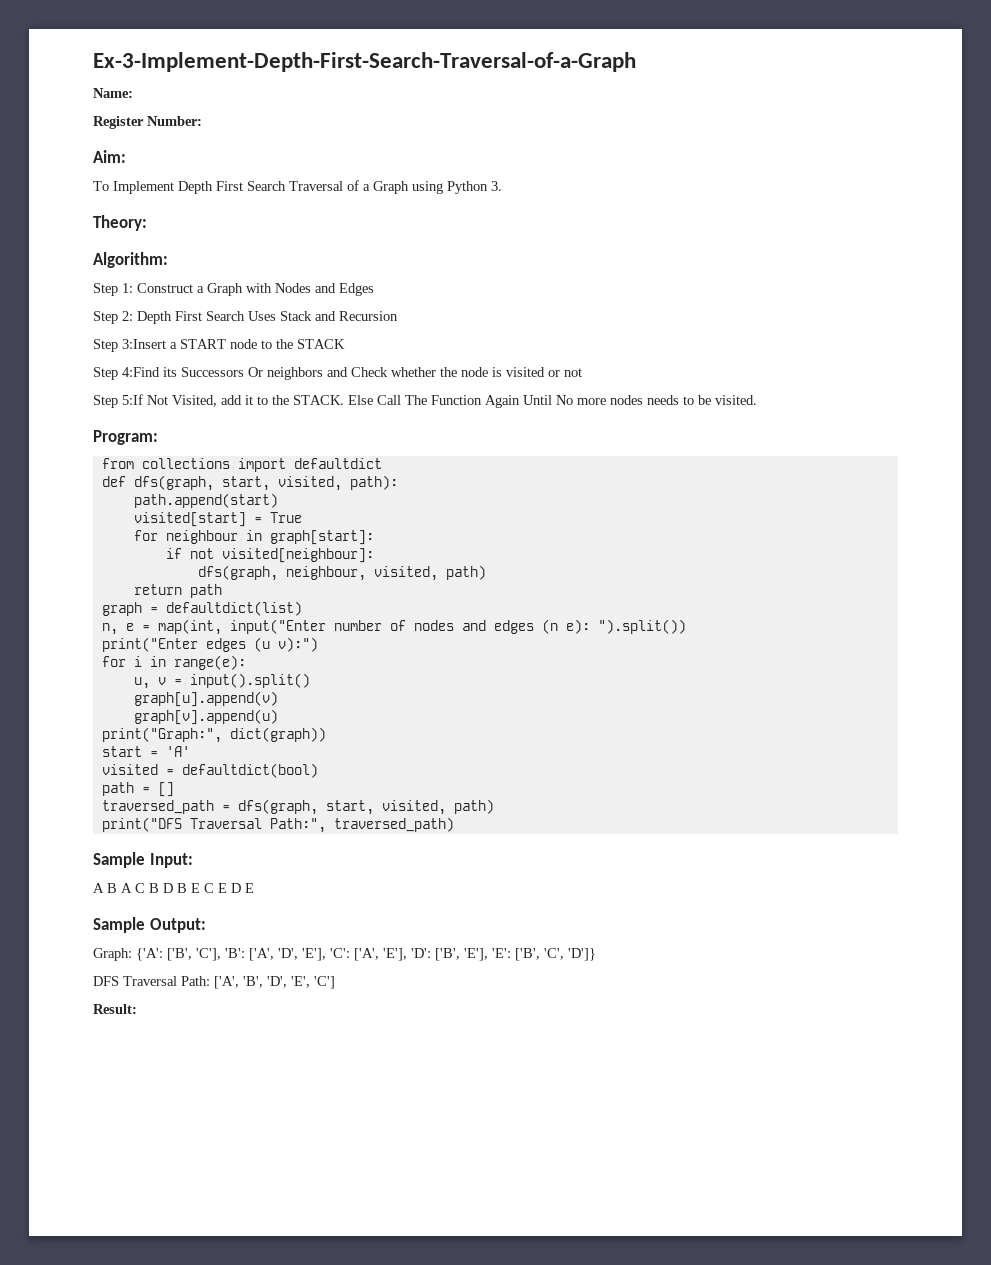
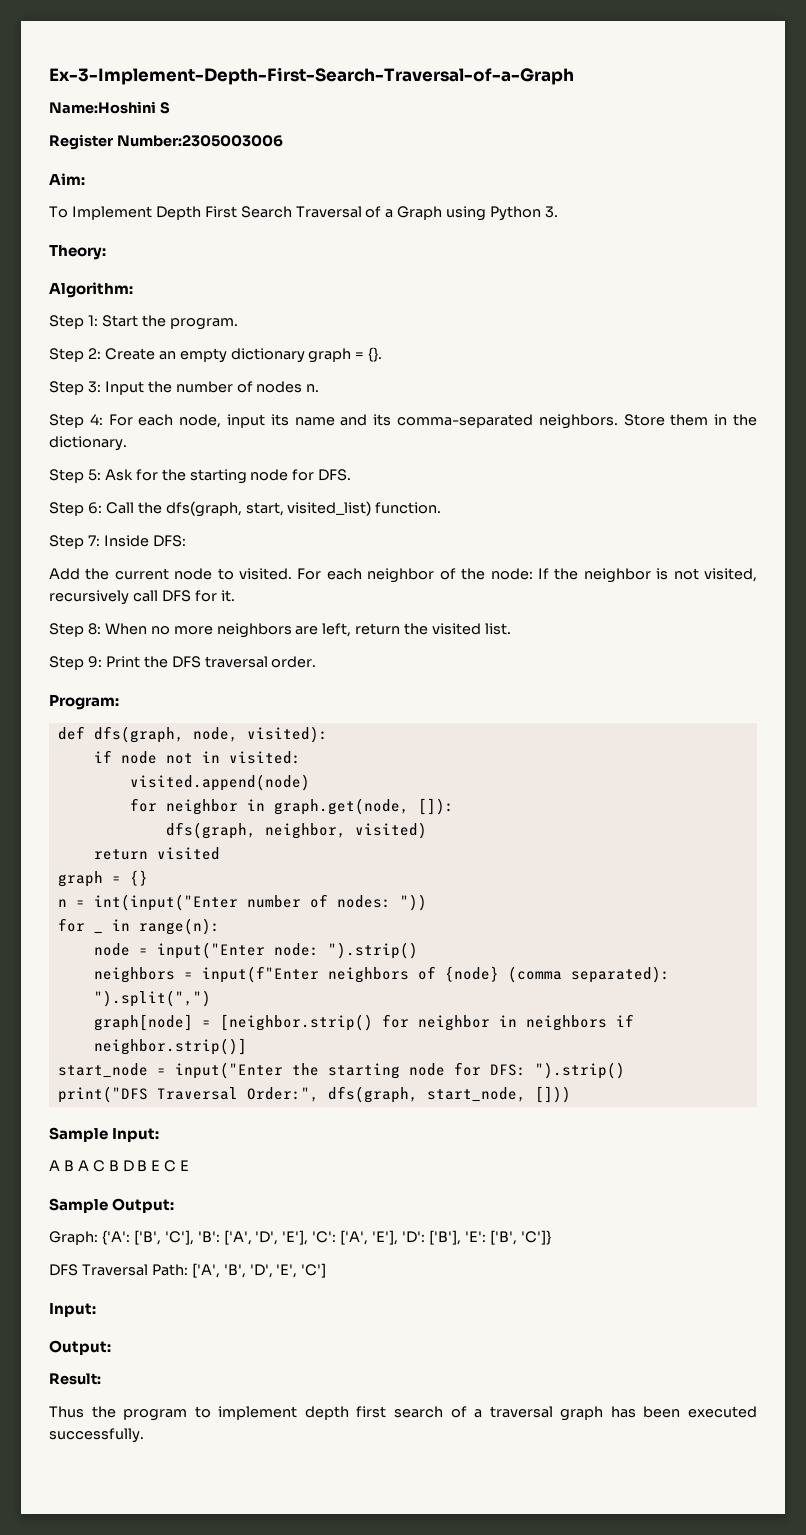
- Name:
+ Name:Hoshini S
- Register Number:
+ Register Number:2305003006
- Step 1: Construct a Graph with Nodes and Edges
- Step 2: Depth First Search Uses Stack and Recursion
- Step 3:Insert a START node to the STACK
- Step 4:Find its Successors Or neighbors and Check whether the node is visited or not
- Step 5:If Not Visited, add it to the STACK. Else Call The Function Again Until No more nodes needs to be visited.
+ Step 1: Start the program.
+ Step 2: Create an empty dictionary graph = {}.
+ Step 3: Input the number of nodes n.
+ Step 4: For each node, input its name and its comma-separated neighbors. Store them in the dictionary.
+ Step 5: Ask for the starting node for DFS.
+ Step 6: Call the dfs(graph, start, visited_list) function.
+ Step 7: Inside DFS:
+ Add the current node to visited. For each neighbor of the node: If the neighbor is not visited, recursively call DFS for it.
+ Step 8: When no more neighbors are left, return the visited list.
+ Step 9: Print the DFS traversal order.
  Program:
- from collections import defaultdict
- def dfs(graph, start, visited, path):
- path.append(start)
- visited[start] = True
- for neighbour in graph[start]:
- if not visited[neighbour]:
- dfs(graph, neighbour, visited, path)
- return path
- graph = defaultdict(list)
- n, e = map(int, input("Enter number of nodes and edges (n e): ").split())
- print("Enter edges (u v):")
- for i in range(e):
- u, v = input().split()
- graph[u].append(v)
- graph[v].append(u)
- print("Graph:", dict(graph))
- start = 'A'
- visited = defaultdict(bool)
- path = []
- traversed_path = dfs(graph, start, visited, path)
- print("DFS Traversal Path:", traversed_path)
+ def dfs(graph, node, visited):
+ if node not in visited:
+ visited.append(node)
+ for neighbor in graph.get(node, []):
+ dfs(graph, neighbor, visited)
+ return visited
+ graph = {}
+ n = int(input("Enter number of nodes: "))
+ for _ in range(n):
+ node = input("Enter node: ").strip()
+ neighbors = input(f"Enter neighbors of {node} (comma separated): ").split(",")
+ graph[node] = [neighbor.strip() for neighbor in neighbors if neighbor.strip()]
+ start_node = input("Enter the starting node for DFS: ").strip()
+ print("DFS Traversal Order:", dfs(graph, start_node, []))
- A B A C B D B E C E D E
+ A B A C B D B E C E
- Graph: {'A': ['B', 'C'], 'B': ['A', 'D', 'E'], 'C': ['A', 'E'], 'D': ['B', 'E'], 'E': ['B', 'C', 'D']}
+ Graph: {'A': ['B', 'C'], 'B': ['A', 'D', 'E'], 'C': ['A', 'E'], 'D': ['B'], 'E': ['B', 'C']}
  DFS Traversal Path: ['A', 'B', 'D', 'E', 'C']
+ Input:
+ Output:
+ Thus the program to implement depth first search of a traversal graph has been executed successfully.

